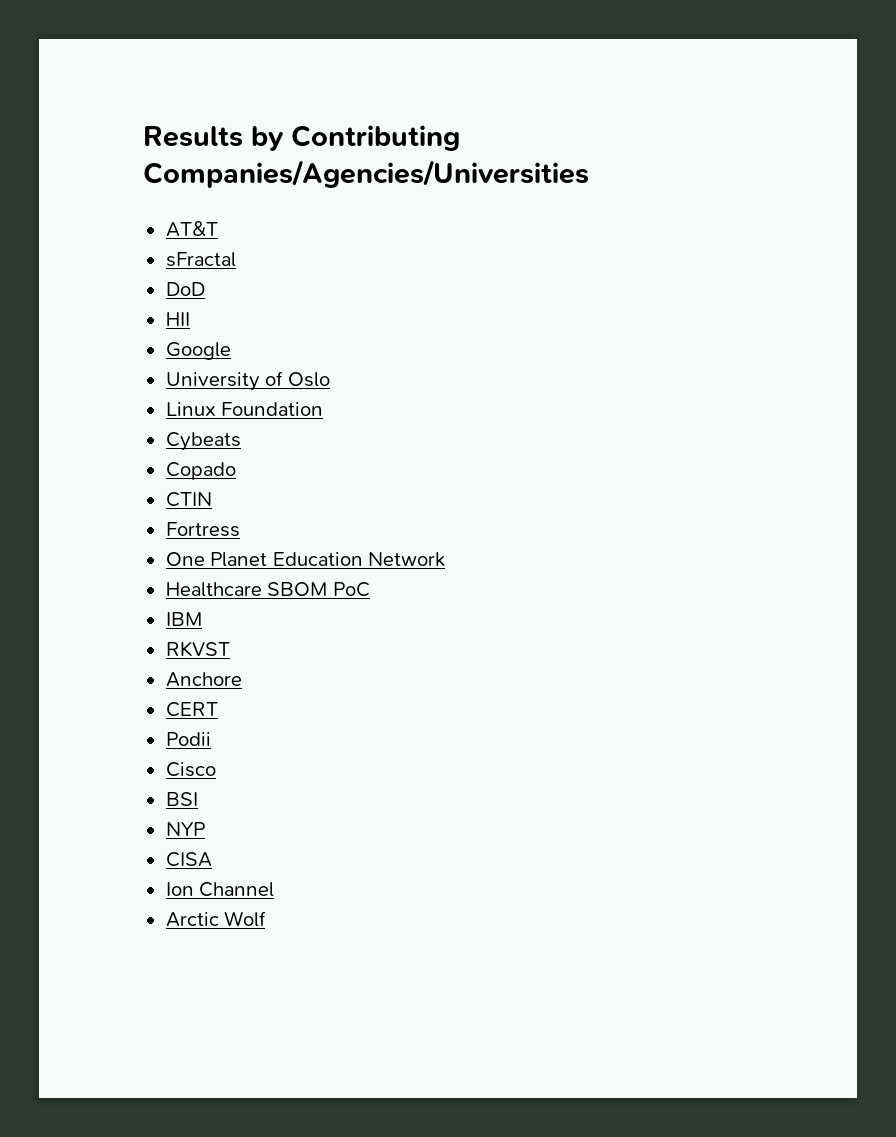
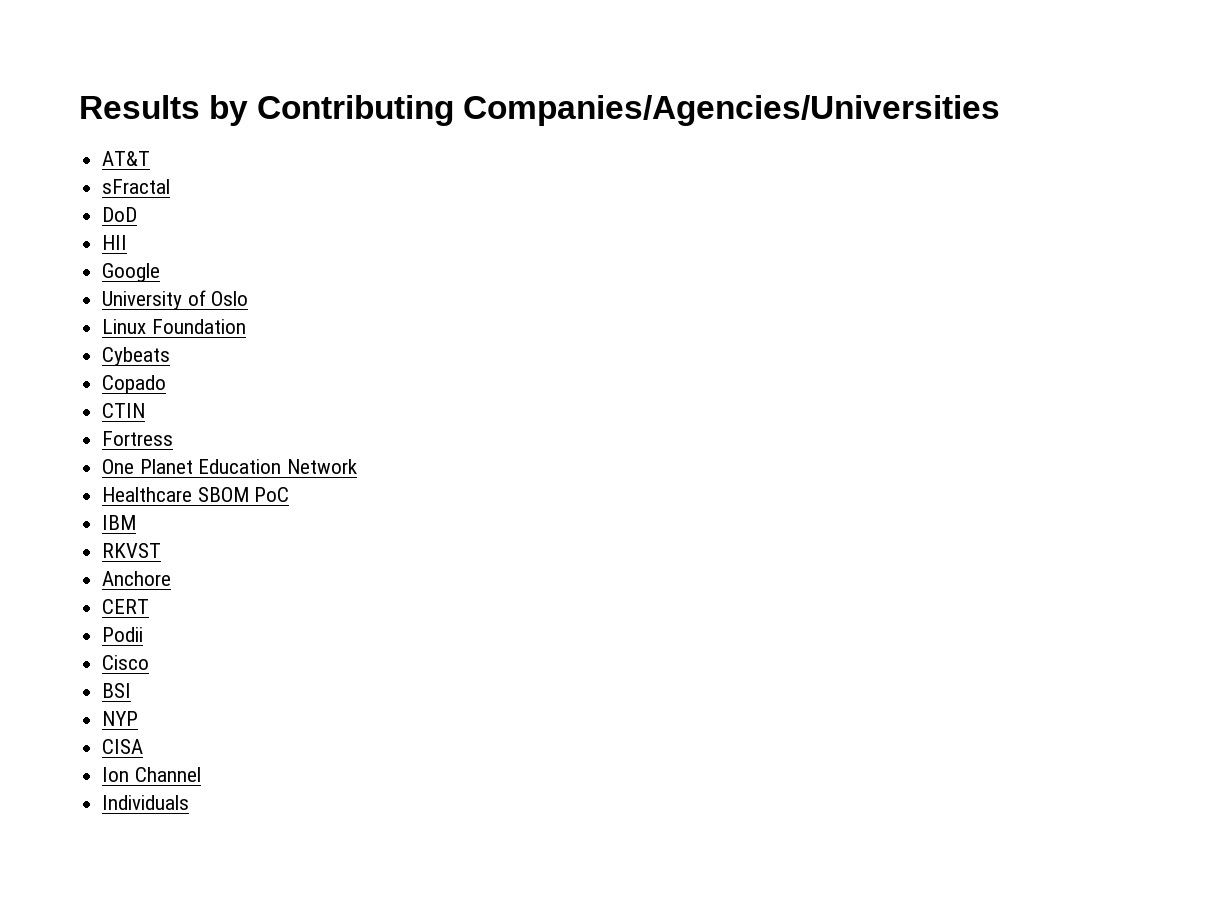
- Arctic Wolf
+ Individuals

